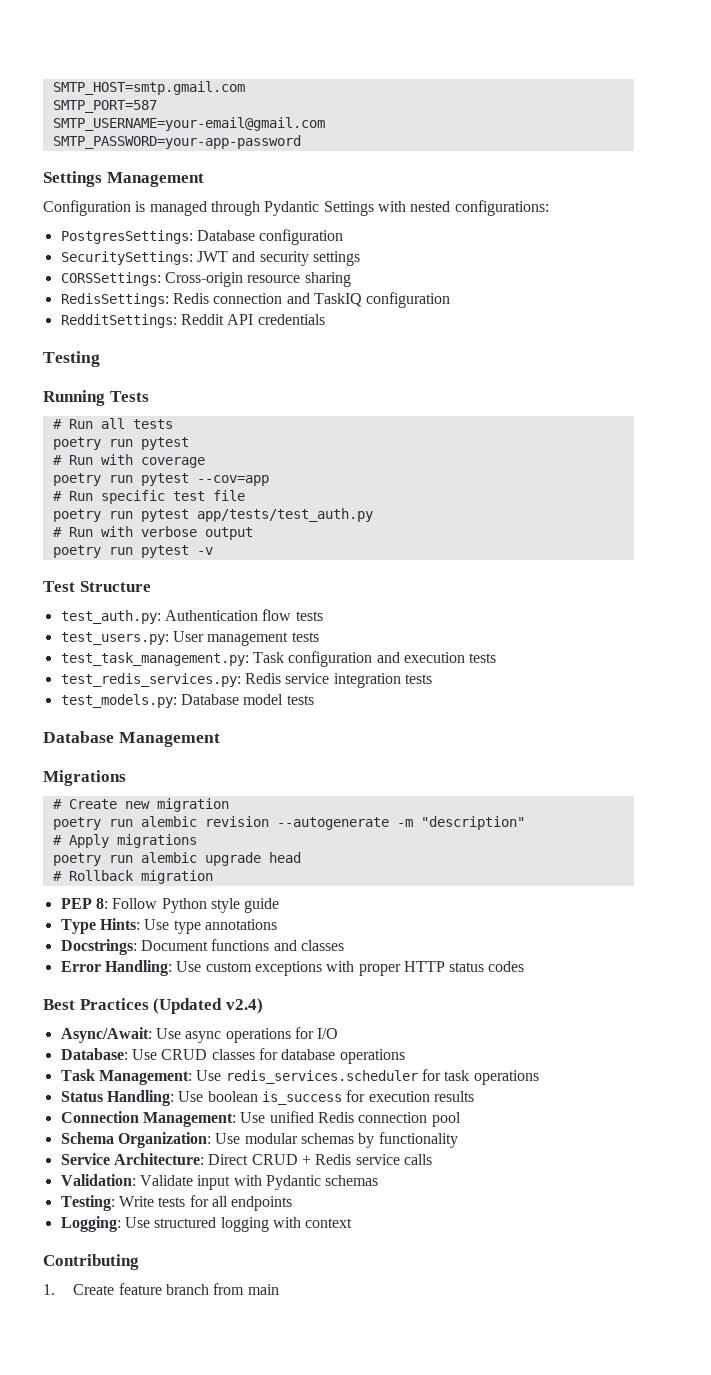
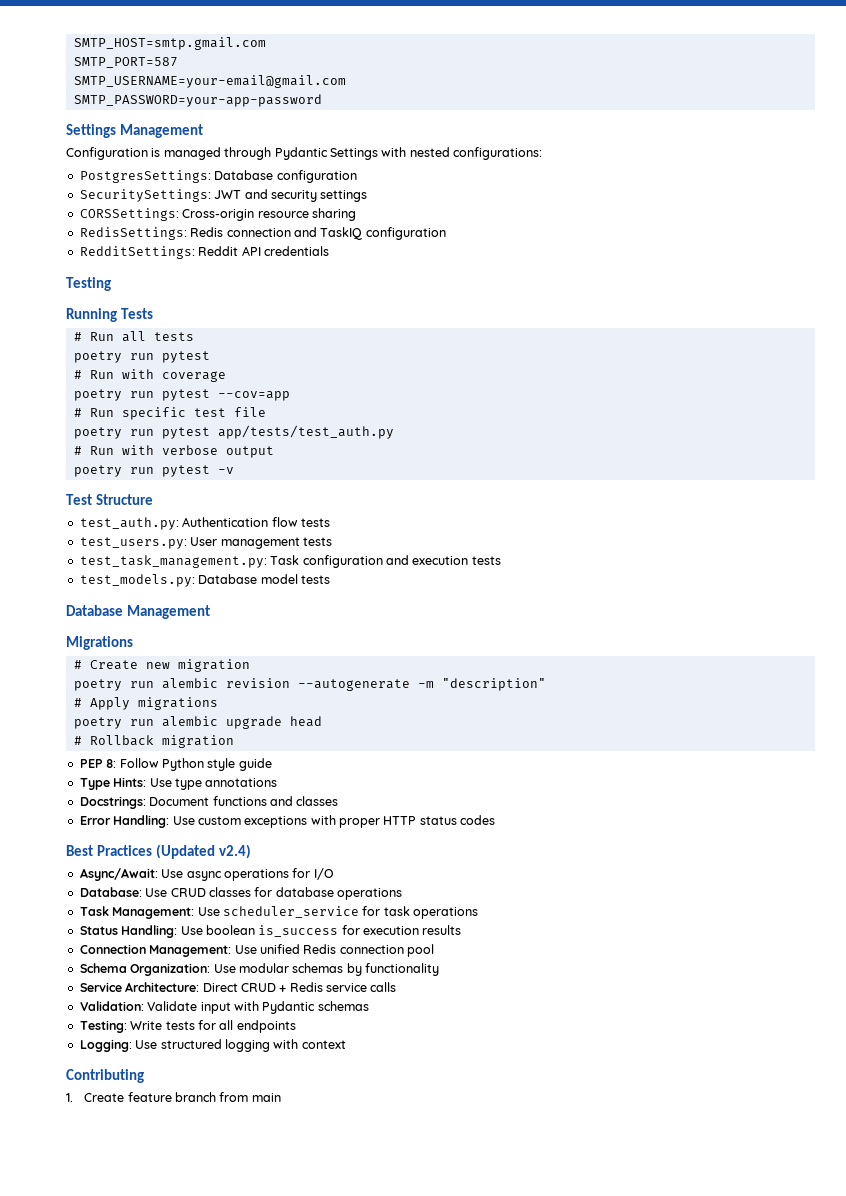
- test_redis_services.py: Redis service integration tests
- Task Management: Use redis_services.scheduler for task operations
+ Task Management: Use scheduler_service for task operations

